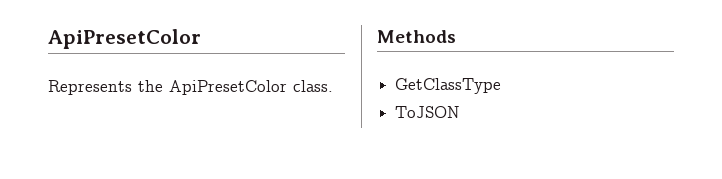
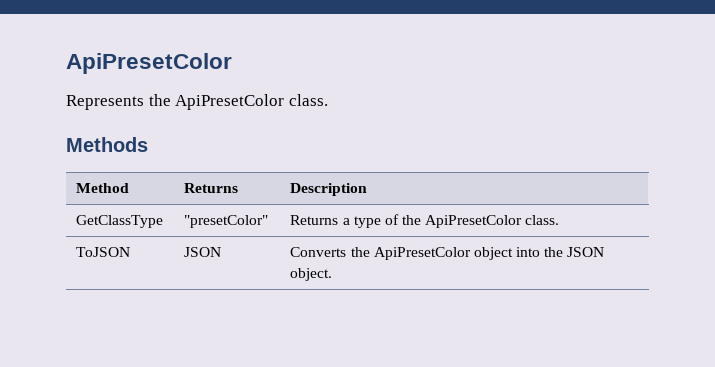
- GetClassType
- ToJSON
+ Method | Returns | Description
+ GetClassType | "presetColor" | Returns a type of the ApiPresetColor class.
+ ToJSON | JSON | Converts the ApiPresetColor object into the JSON object.

